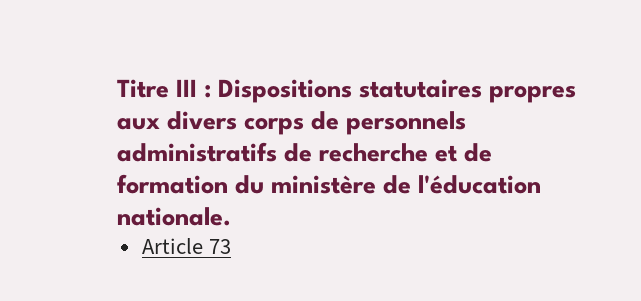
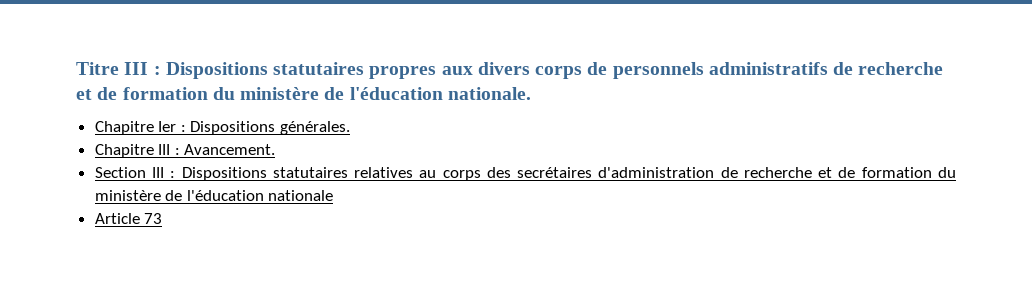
+ Chapitre Ier : Dispositions générales.
+ Chapitre III : Avancement.
+ Section III : Dispositions statutaires relatives au corps des secrétaires d'administration de recherche et de formation du ministère de l'éducation nationale

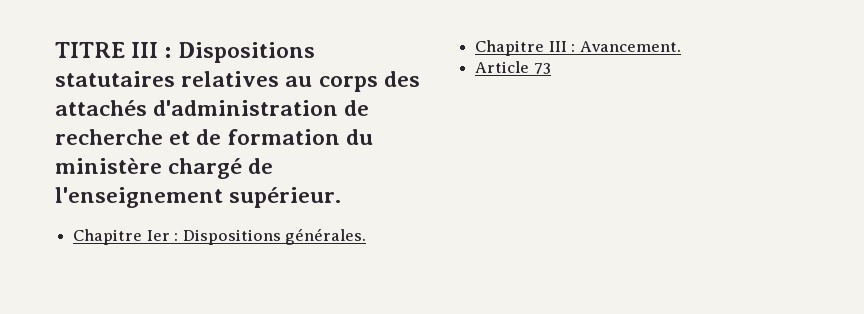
- Titre III : Dispositions statutaires propres aux divers corps de personnels administratifs de recherche et de formation du ministère de l'éducation nationale.
+ TITRE III : Dispositions statutaires relatives au corps des attachés d'administration de recherche et de formation du ministère chargé de l'enseignement supérieur.
- Section III : Dispositions statutaires relatives au corps des secrétaires d'administration de recherche et de formation du ministère de l'éducation nationale

